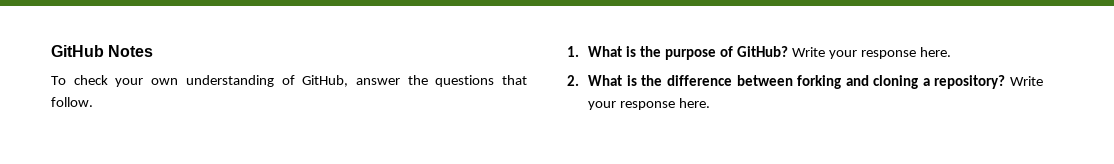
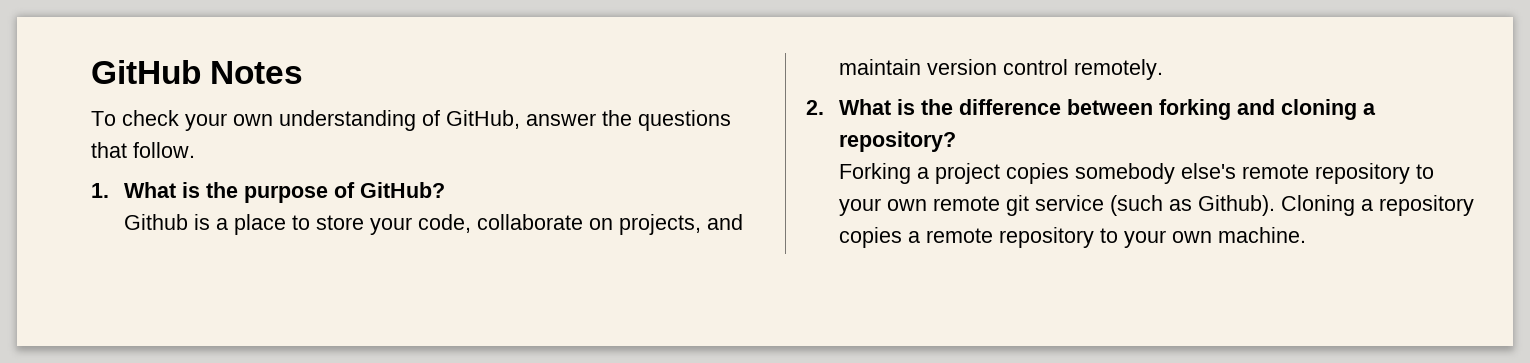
- 1. What is the purpose of GitHub? Write your response here.
+ 1. What is the purpose of GitHub?
+ Github is a place to store your code, collaborate on projects, and maintain version control remotely.
- 2. What is the difference between forking and cloning a repository? Write your response here.
+ 2. What is the difference between forking and cloning a repository?
+ Forking a project copies somebody else's remote repository to your own remote git service (such as Github). Cloning a repository copies a remote repository to your own machine.

